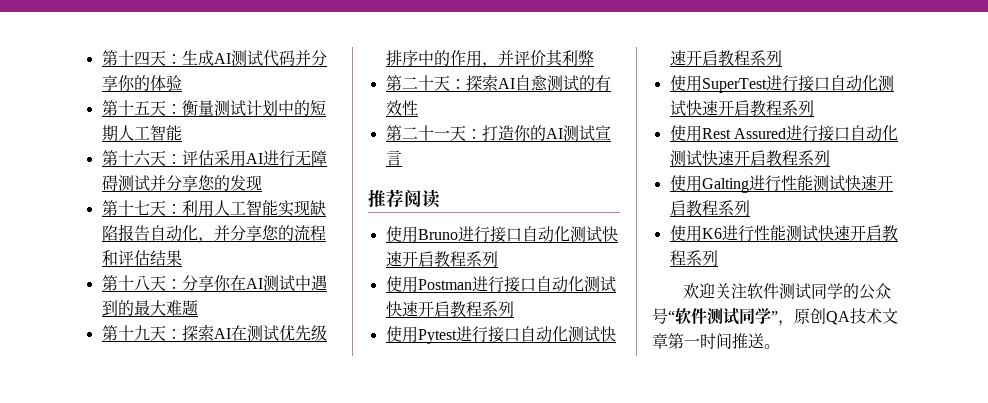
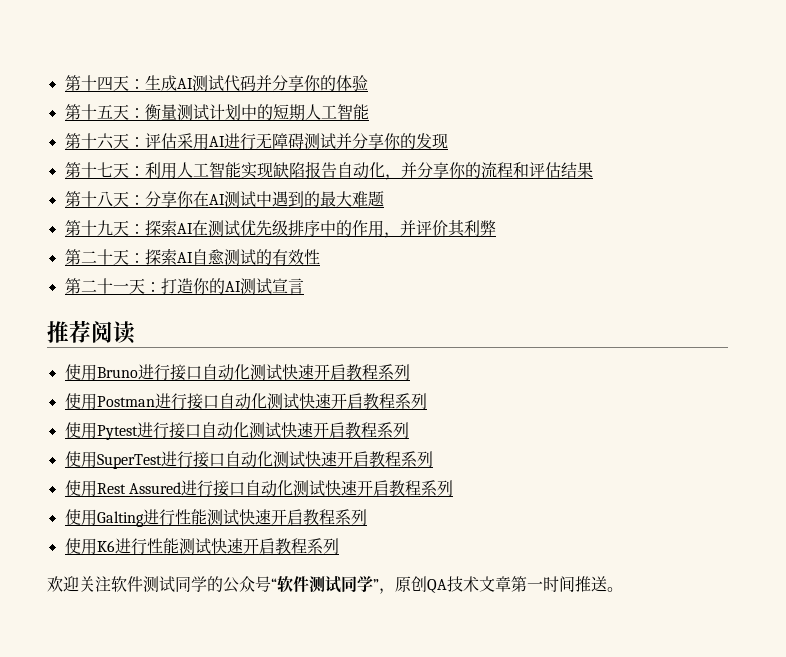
- 第十六天：评估采用AI进行无障碍测试并分享您的发现
+ 第十六天：评估采用AI进行无障碍测试并分享你的发现
- 第十七天：利用人工智能实现缺陷报告自动化，并分享您的流程和评估结果
+ 第十七天：利用人工智能实现缺陷报告自动化，并分享你的流程和评估结果

